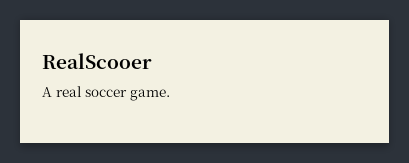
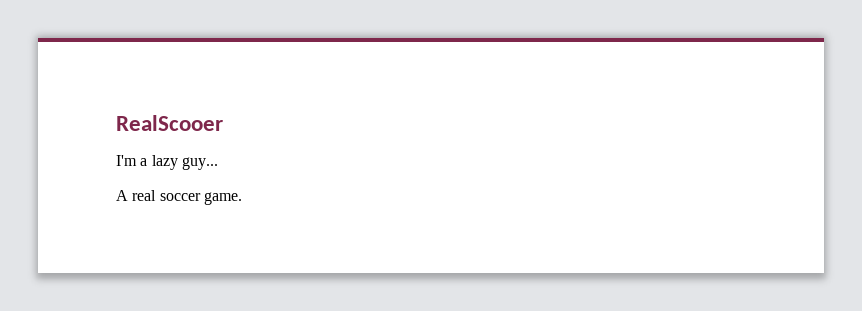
+ I'm a lazy guy...

